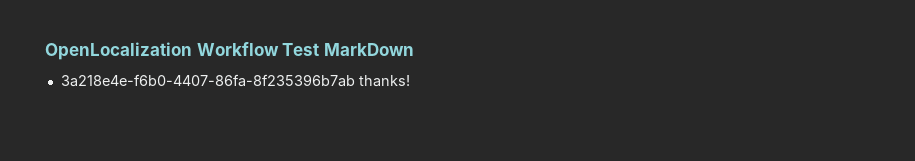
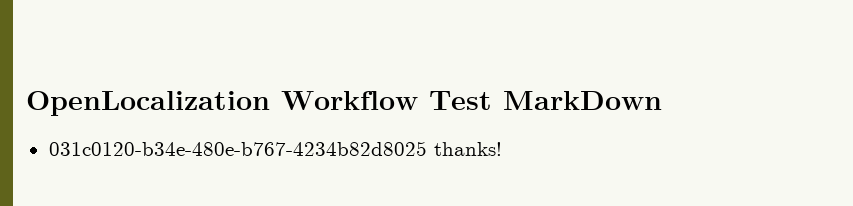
- 3a218e4e-f6b0-4407-86fa-8f235396b7ab thanks!
+ 031c0120-b34e-480e-b767-4234b82d8025 thanks!

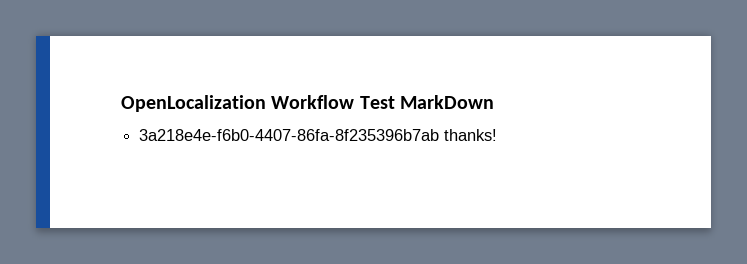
- 031c0120-b34e-480e-b767-4234b82d8025 thanks!
+ 3a218e4e-f6b0-4407-86fa-8f235396b7ab thanks!

